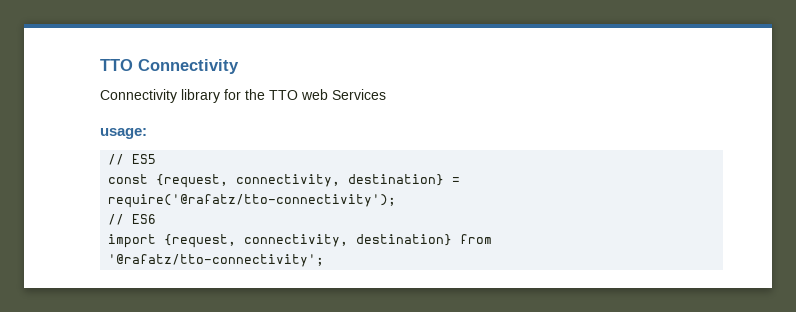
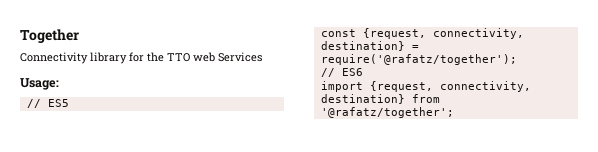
- TTO Connectivity
+ Together
- usage:
+ Usage:
- const {request, connectivity, destination} = require('@rafatz/tto-connectivity');
+ const {request, connectivity, destination} = require('@rafatz/together');
- import {request, connectivity, destination} from '@rafatz/tto-connectivity';
+ import {request, connectivity, destination} from '@rafatz/together';

